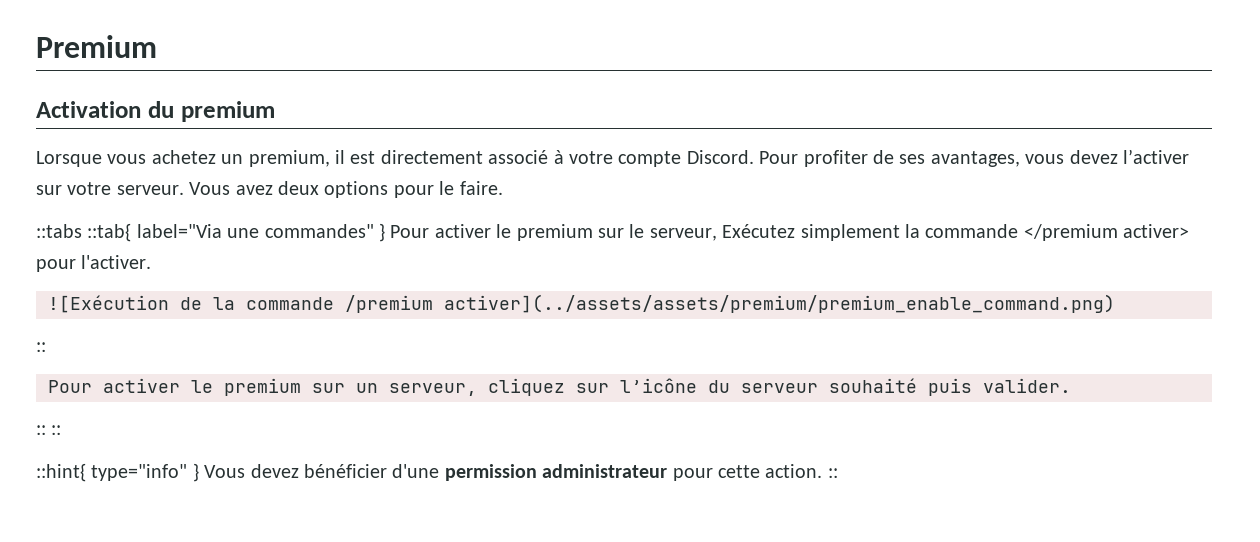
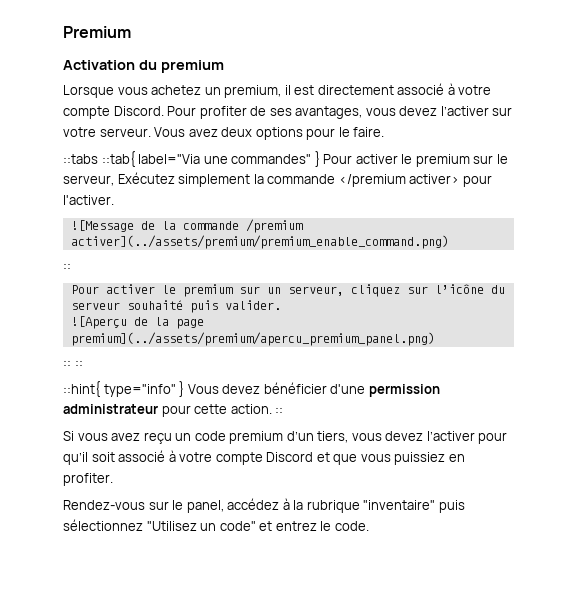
- ![Exécution de la commande /premium activer](../assets/assets/premium/premium_enable_command.png)
+ ![Message de la commande /premium activer](../assets/premium/premium_enable_command.png)
+ ![Aperçu de la page premium](../assets/premium/apercu_premium_panel.png)
+ Si vous avez reçu un code premium d’un tiers, vous devez l’activer pour qu’il soit associé à votre compte Discord et que vous puissiez en profiter.
+ Rendez-vous sur le panel, accédez à la rubrique "inventaire" puis sélectionnez "Utilisez un code" et entrez le code.

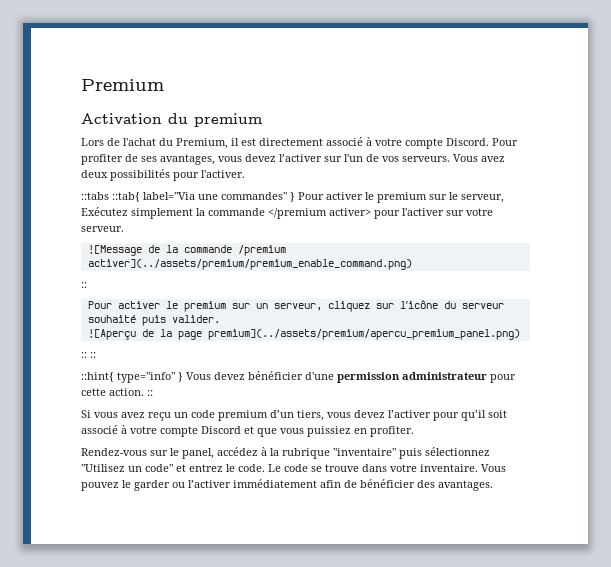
- Lorsque vous achetez un premium, il est directement associé à votre compte Discord.
+ Lors de l'achat du Premium, il est directement associé à votre compte Discord.
- Pour profiter de ses avantages, vous devez l’activer sur votre serveur. Vous avez deux options pour le faire.
+ Pour profiter de ses avantages, vous devez l’activer sur l'un de vos serveurs. Vous avez deux possibilités pour l'activer.
- ::tabs ::tab{ label="Via une commandes" } Pour activer le premium sur le serveur, Exécutez simplement la commande </premium activer> pour l'activer.
+ ::tabs ::tab{ label="Via une commandes" } Pour activer le premium sur le serveur, Exécutez simplement la commande </premium activer> pour l'activer sur votre serveur.
+ Le code se trouve dans votre inventaire. Vous pouvez le garder ou l’activer immédiatement afin de bénéficier des avantages.

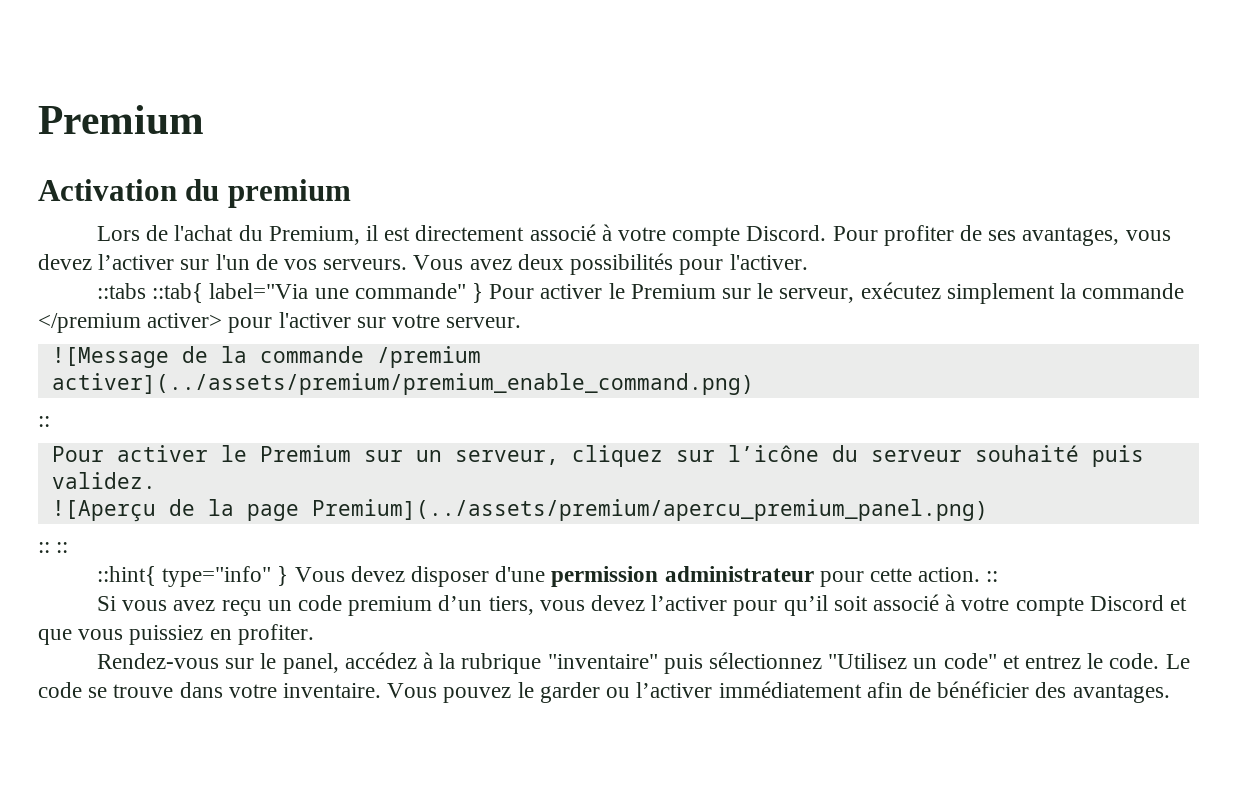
- ::tabs ::tab{ label="Via une commandes" } Pour activer le premium sur le serveur, Exécutez simplement la commande </premium activer> pour l'activer sur votre serveur.
+ ::tabs ::tab{ label="Via une commande" } Pour activer le Premium sur le serveur, exécutez simplement la commande </premium activer> pour l'activer sur votre serveur.
- Pour activer le premium sur un serveur, cliquez sur l’icône du serveur souhaité puis valider.
+ Pour activer le Premium sur un serveur, cliquez sur l’icône du serveur souhaité puis validez.
- ![Aperçu de la page premium](../assets/premium/apercu_premium_panel.png)
+ ![Aperçu de la page Premium](../assets/premium/apercu_premium_panel.png)
- ::hint{ type="info" } Vous devez bénéficier d'une permission administrateur pour cette action. ::
+ ::hint{ type="info" } Vous devez disposer d'une permission administrateur pour cette action. ::

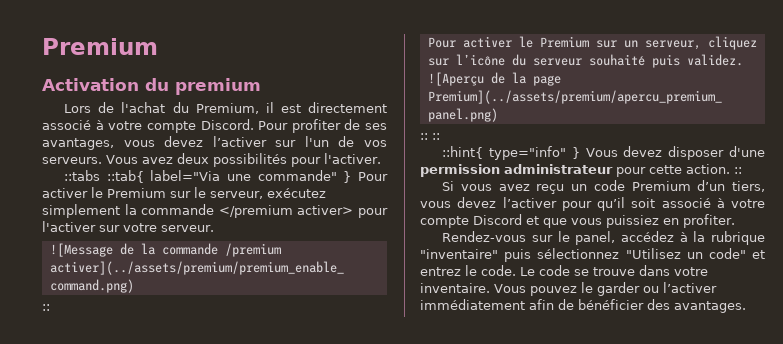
- Si vous avez reçu un code premium d’un tiers, vous devez l’activer pour qu’il soit associé à votre compte Discord et que vous puissiez en profiter.
+ Si vous avez reçu un code Premium d’un tiers, vous devez l’activer pour qu’il soit associé à votre compte Discord et que vous puissiez en profiter.

